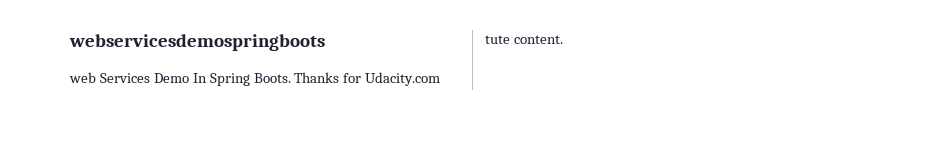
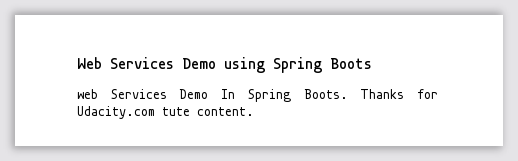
- webservicesdemospringboots
+ Web Services Demo using Spring Boots

